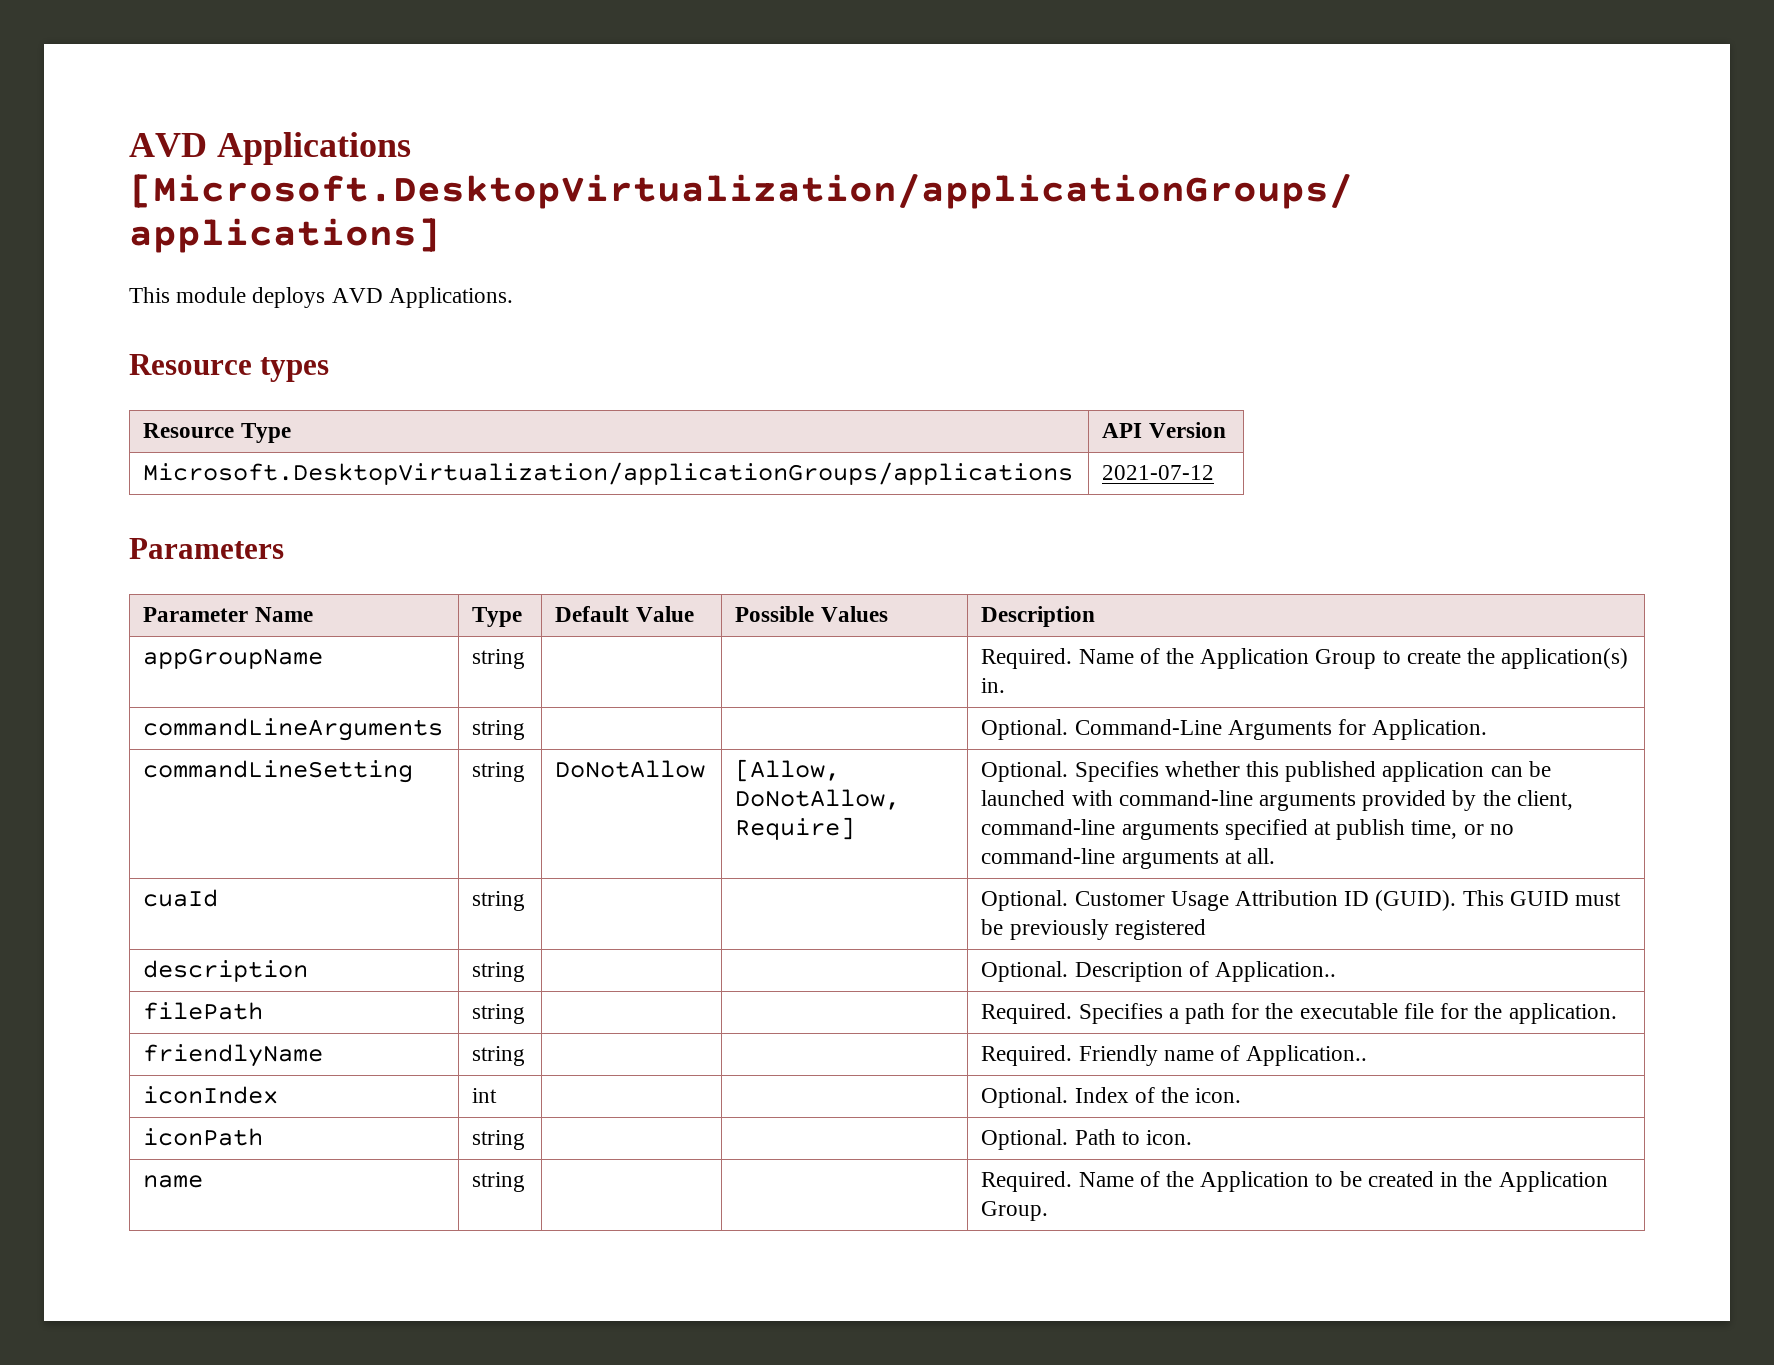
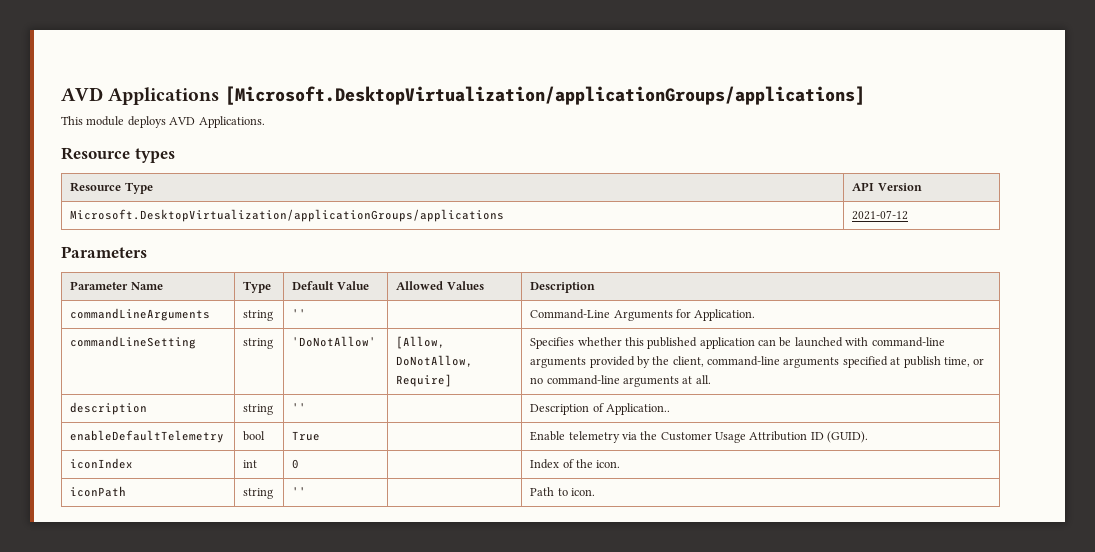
- Parameter Name | Type | Default Value | Possible Values | Description
+ Parameter Name | Type | Default Value | Allowed Values | Description
- appGroupName | string | | | Required. Name of the Application Group to create the application(s) in.
- commandLineArguments | string | | | Optional. Command-Line Arguments for Application.
+ commandLineArguments | string | '' | | Command-Line Arguments for Application.
- commandLineSetting | string | DoNotAllow | [Allow, DoNotAllow, Require] | Optional. Specifies whether this published application can be launched with command-line arguments provided by the client, command-line arguments specified at publish time, or no command-line arguments at all.
+ commandLineSetting | string | 'DoNotAllow' | [Allow, DoNotAllow, Require] | Specifies whether this published application can be launched with command-line arguments provided by the client, command-line arguments specified at publish time, or no command-line arguments at all.
- cuaId | string | | | Optional. Customer Usage Attribution ID (GUID). This GUID must be previously registered
- description | string | | | Optional. Description of Application..
- filePath | string | | | Required. Specifies a path for the executable file for the application.
- friendlyName | string | | | Required. Friendly name of Application..
+ description | string | '' | | Description of Application..
+ enableDefaultTelemetry | bool | True | | Enable telemetry via the Customer Usage Attribution ID (GUID).
- iconIndex | int | | | Optional. Index of the icon.
+ iconIndex | int | 0 | | Index of the icon.
- iconPath | string | | | Optional. Path to icon.
+ iconPath | string | '' | | Path to icon.
- name | string | | | Required. Name of the Application to be created in the Application Group.

